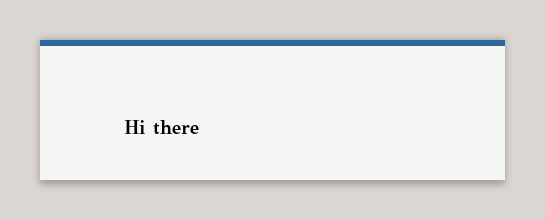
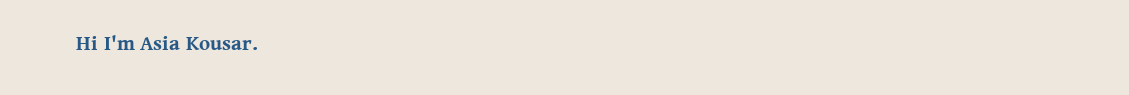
- Hi there
+ Hi I'm Asia Kousar.

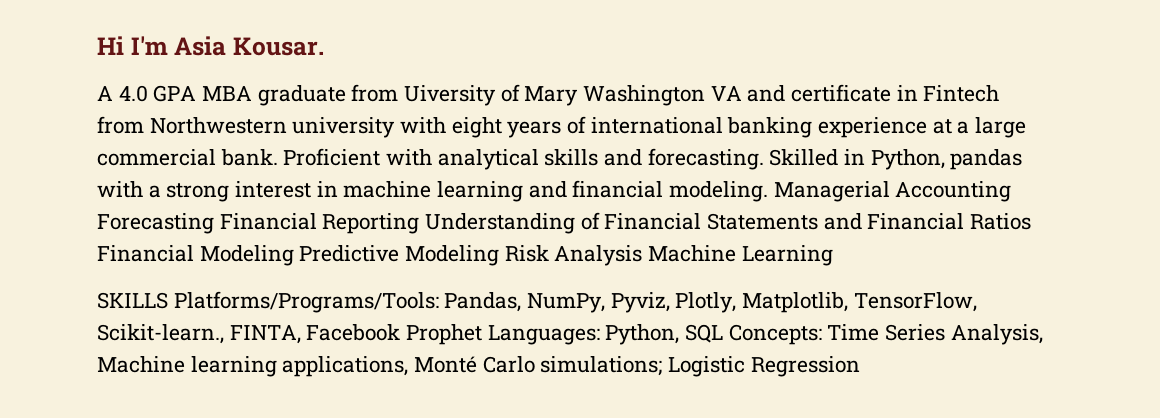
+ A 4.0 GPA MBA graduate from Uiversity of Mary Washington VA and certificate in Fintech from Northwestern university with eight years of international banking experience at a large commercial bank. Proficient with analytical skills and forecasting. Skilled in Python, pandas with a strong interest in machine learning and financial modeling. Managerial Accounting Forecasting Financial Reporting Understanding of Financial Statements and Financial Ratios Financial Modeling Predictive Modeling Risk Analysis Machine Learning
+ SKILLS Platforms/Programs/Tools: Pandas, NumPy, Pyviz, Plotly, Matplotlib, TensorFlow, Scikit-learn., FINTA, Facebook Prophet Languages: Python, SQL Concepts: Time Series Analysis, Machine learning applications, Monté Carlo simulations; Logistic Regression

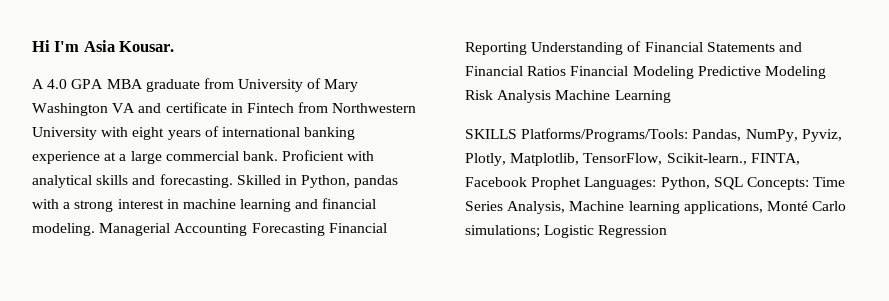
- A 4.0 GPA MBA graduate from Uiversity of Mary Washington VA and certificate in Fintech from Northwestern university with eight years of international banking experience at a large commercial bank.
+ A 4.0 GPA MBA graduate from University of Mary Washington VA and certificate in Fintech from Northwestern University with eight years of international banking experience at a large commercial bank.

